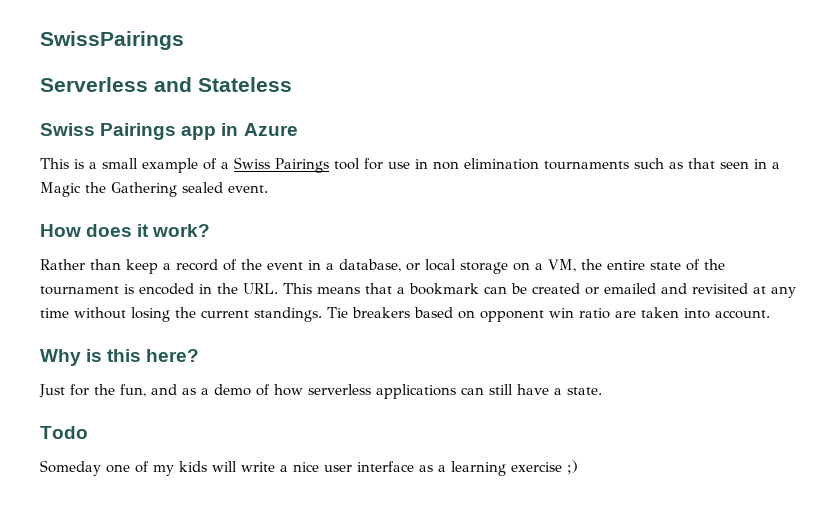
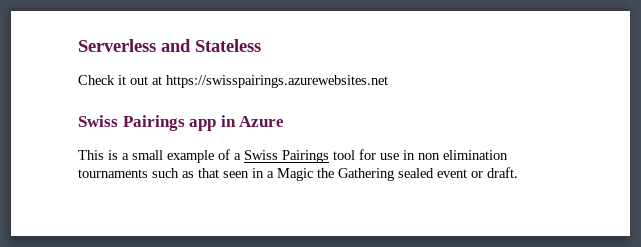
- SwissPairings
+ Check it out at https://swisspairings.azurewebsites.net
- This is a small example of a Swiss Pairings tool for use in non elimination tournaments such as that seen in a Magic the Gathering sealed event.
- How does it work?
- Rather than keep a record of the event in a database, or local storage on a VM, the entire state of the tournament is encoded in the URL. This means that a bookmark can be created or emailed and revisited at any time without losing the current standings. Tie breakers based on opponent win ratio are taken into account.
- Why is this here?
- Just for the fun, and as a demo of how serverless applications can still have a state.
- Todo
- Someday one of my kids will write a nice user interface as a learning exercise ;)
+ This is a small example of a Swiss Pairings tool for use in non elimination tournaments such as that seen in a Magic the Gathering sealed event or draft.

